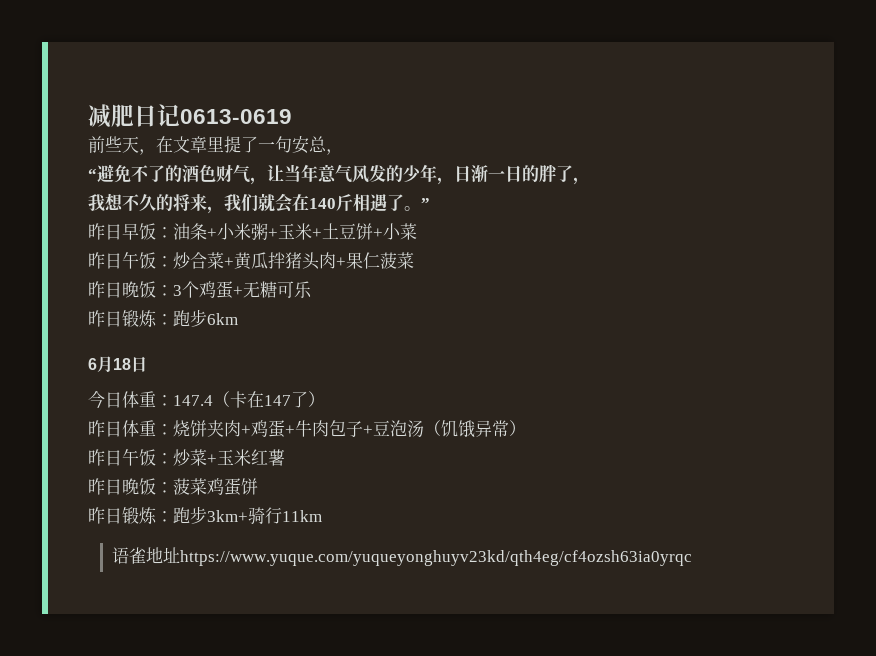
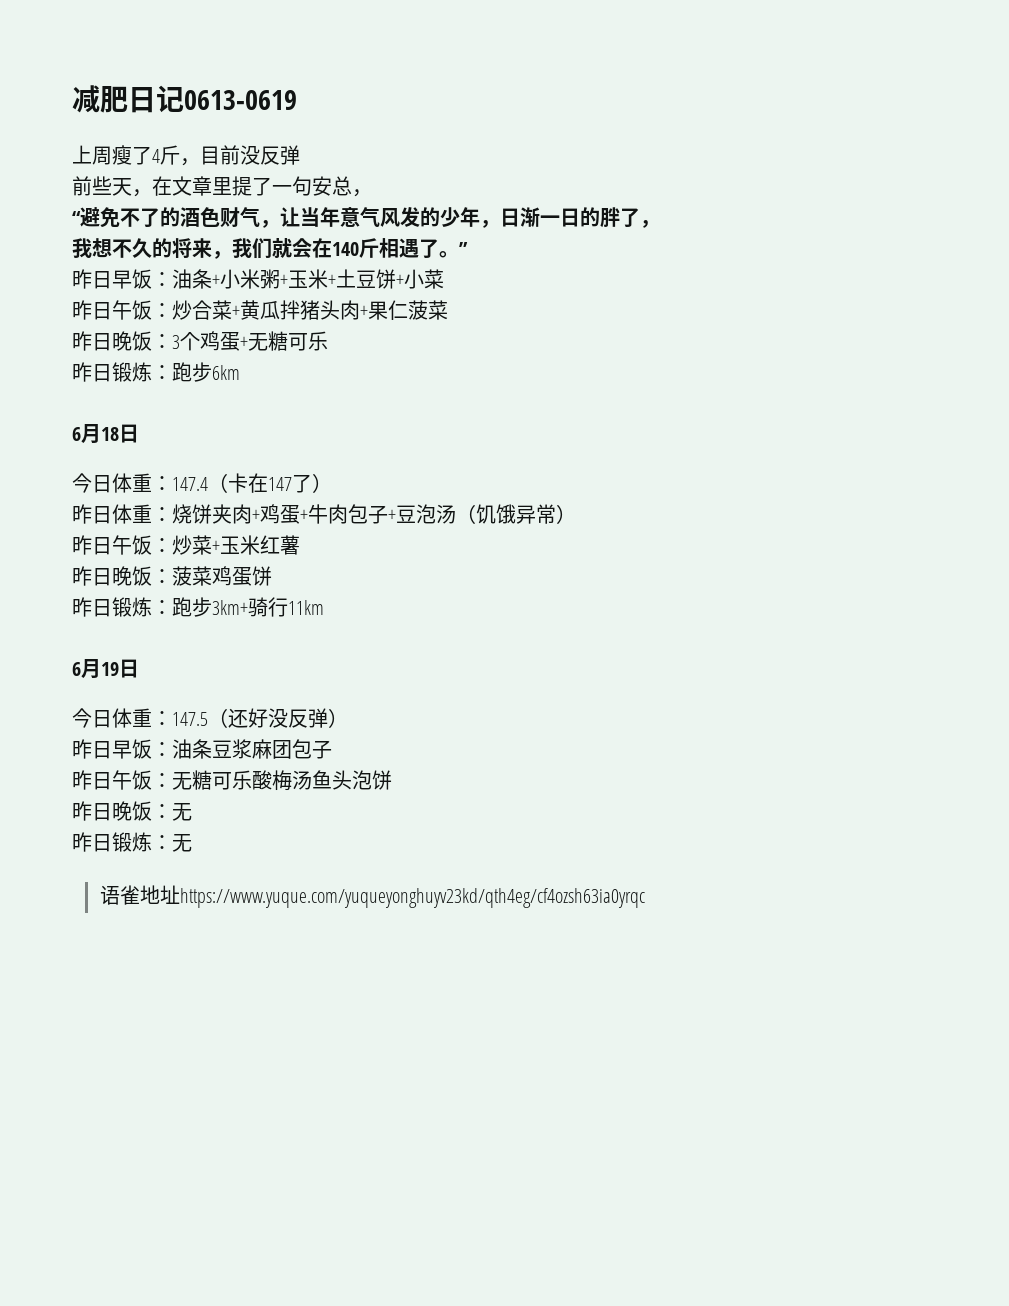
+ 上周瘦了4斤，目前没反弹
+ 6月19日
+ 今日体重：147.5（还好没反弹）
+ 昨日早饭：油条豆浆麻团包子
+ 昨日午饭：无糖可乐酸梅汤鱼头泡饼
+ 昨日晚饭：无
+ 昨日锻炼：无

